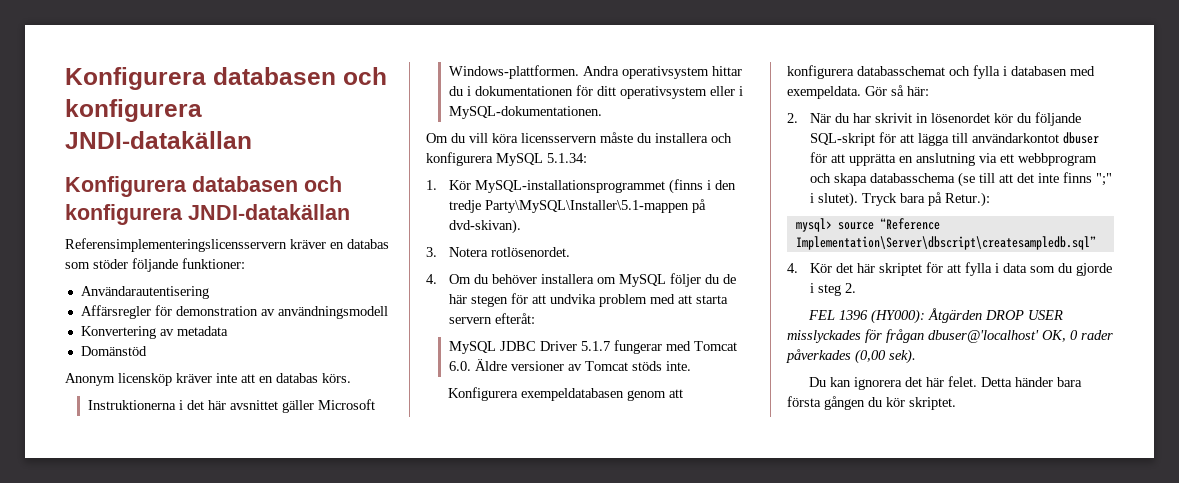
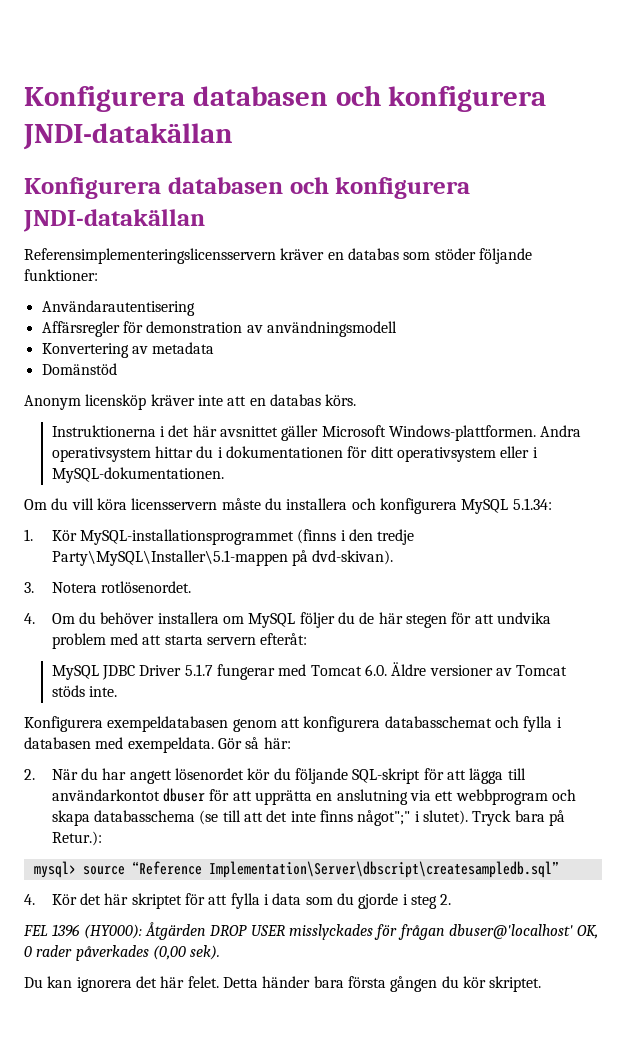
- 2. När du har skrivit in lösenordet kör du följande SQL-skript för att lägga till användarkontot dbuser för att upprätta en anslutning via ett webbprogram och skapa databasschema (se till att det inte finns ";" i slutet).
+ 2. När du har angett lösenordet kör du följande SQL-skript för att lägga till användarkontot dbuser för att upprätta en anslutning via ett webbprogram och skapa databasschema (se till att det inte finns något";" i slutet).

